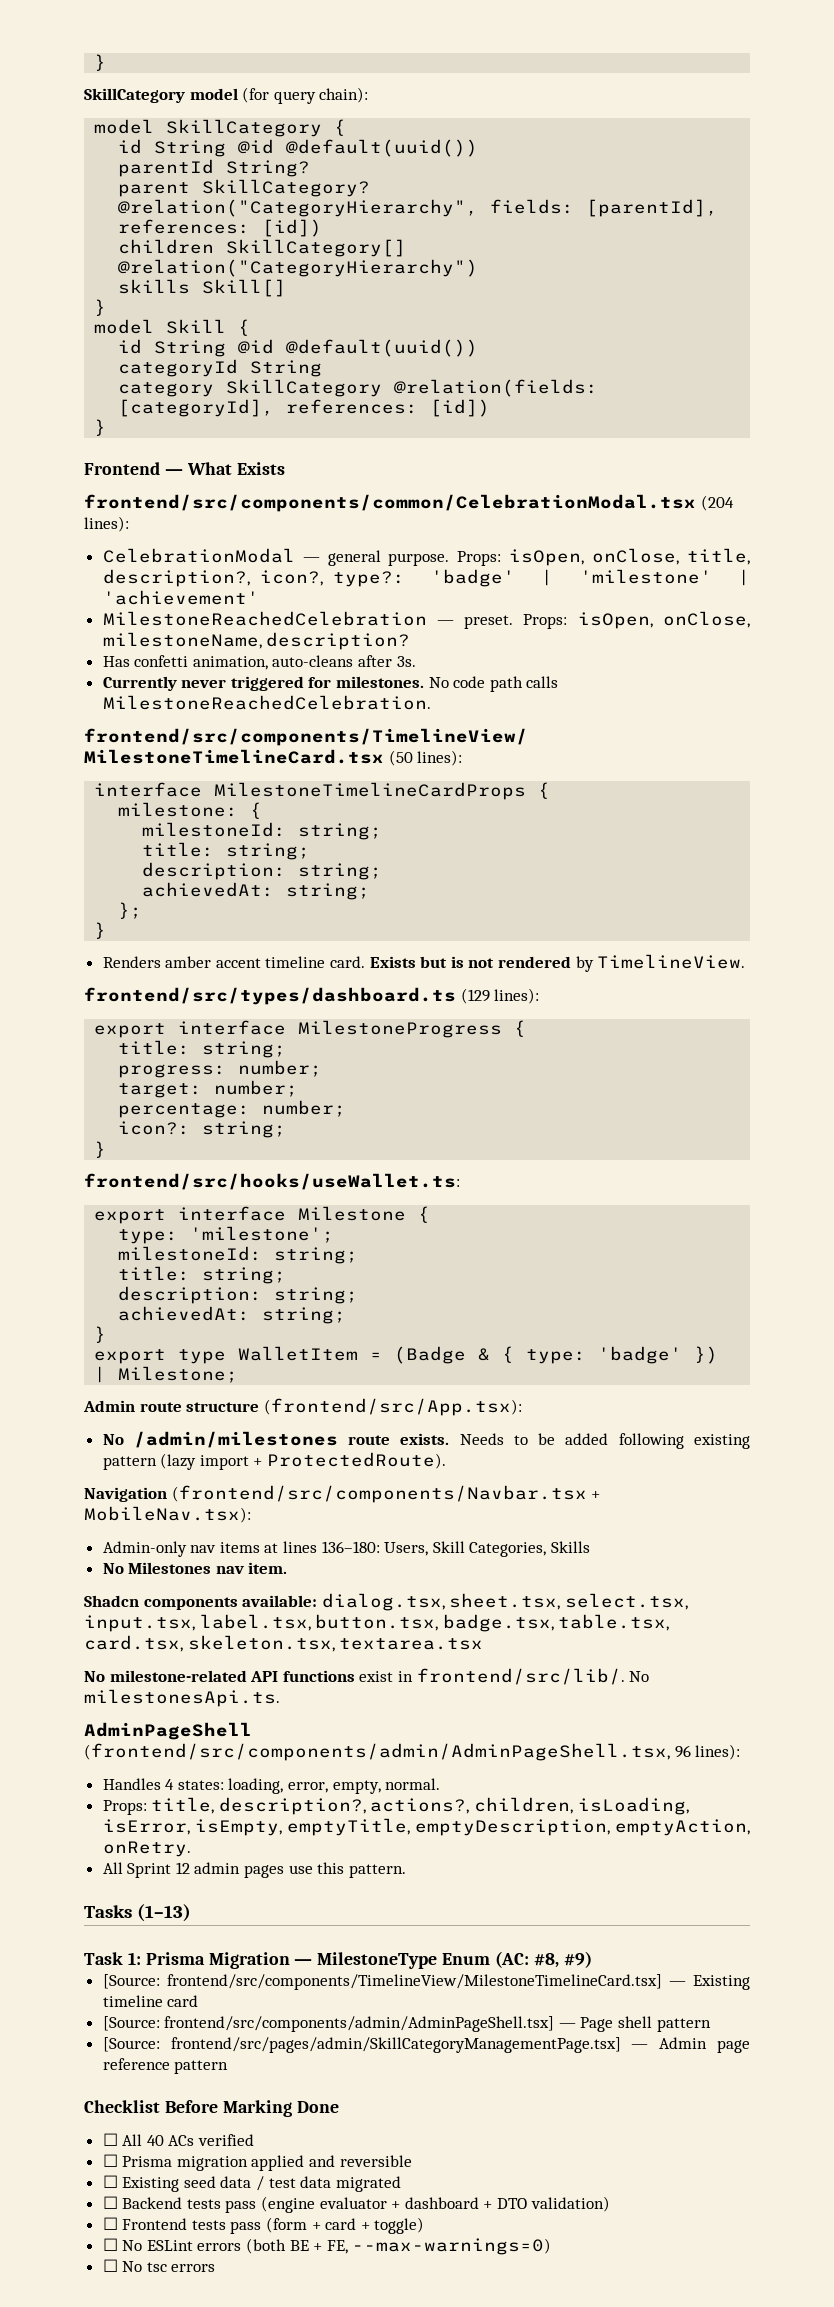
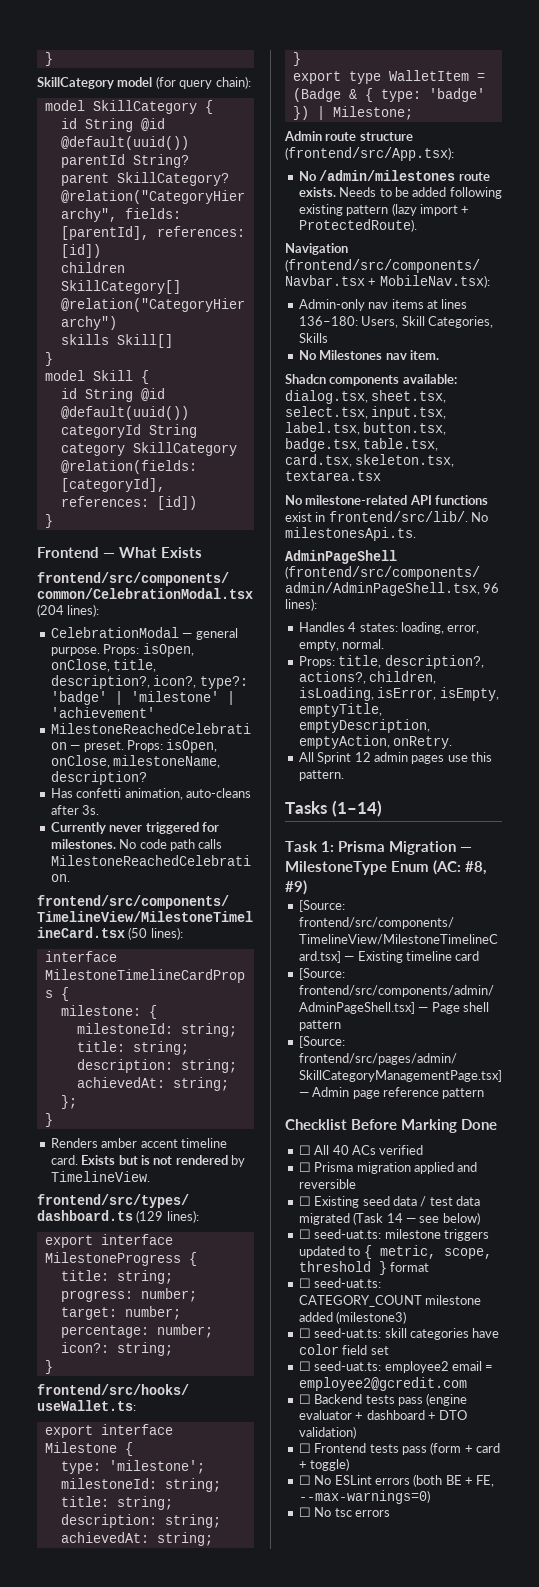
- Tasks (1–13)
+ Tasks (1–14)
- ☐ Existing seed data / test data migrated
+ ☐ Existing seed data / test data migrated (Task 14 — see below)
+ ☐ seed-uat.ts: milestone triggers updated to { metric, scope, threshold } format
+ ☐ seed-uat.ts: CATEGORY_COUNT milestone added (milestone3)
+ ☐ seed-uat.ts: skill categories have color field set
+ ☐ seed-uat.ts: employee2 email = employee2@gcredit.com

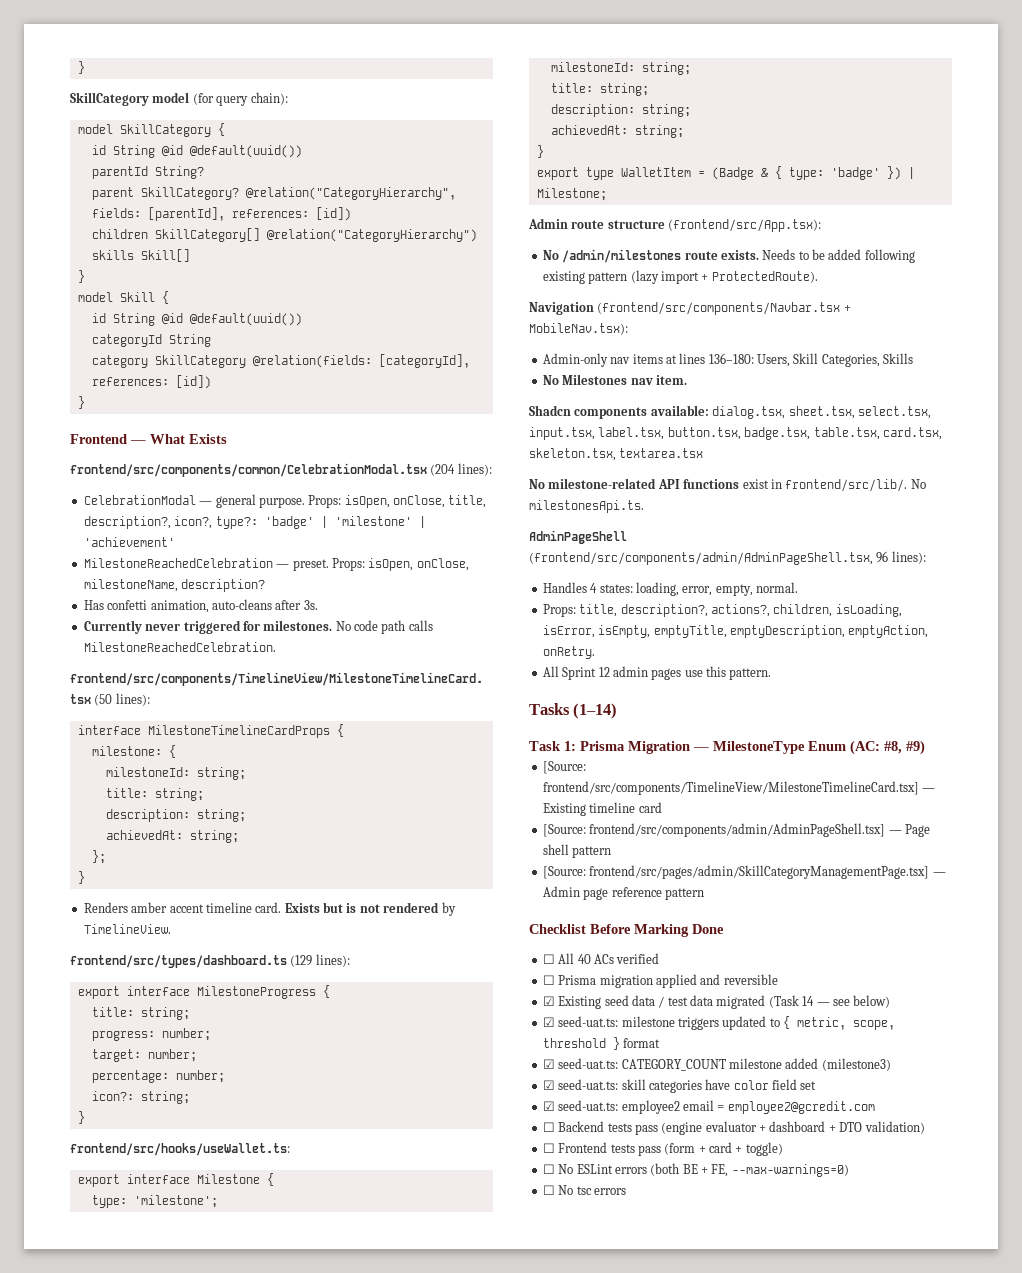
- ☐ Existing seed data / test data migrated (Task 14 — see below)
+ ☑ Existing seed data / test data migrated (Task 14 — see below)
- ☐ seed-uat.ts: milestone triggers updated to { metric, scope, threshold } format
+ ☑ seed-uat.ts: milestone triggers updated to { metric, scope, threshold } format
- ☐ seed-uat.ts: CATEGORY_COUNT milestone added (milestone3)
+ ☑ seed-uat.ts: CATEGORY_COUNT milestone added (milestone3)
- ☐ seed-uat.ts: skill categories have color field set
+ ☑ seed-uat.ts: skill categories have color field set
- ☐ seed-uat.ts: employee2 email = employee2@gcredit.com
+ ☑ seed-uat.ts: employee2 email = employee2@gcredit.com

